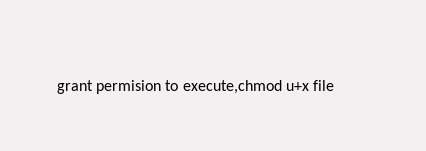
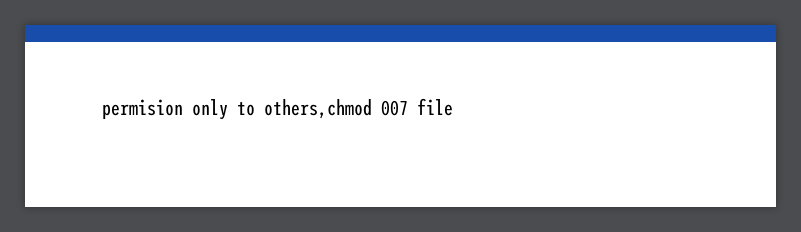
- grant permision to execute,chmod u+x file
+ permision only to others,chmod 007 file

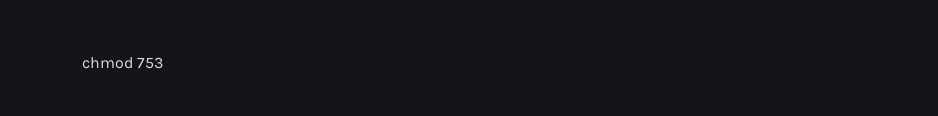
- permision only to others,chmod 007 file
+ chmod 753

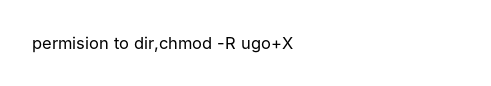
- chmod 753
+ permision to dir,chmod -R ugo+X

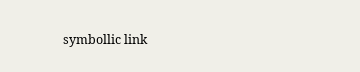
- permision to dir,chmod -R ugo+X
+ symbollic link

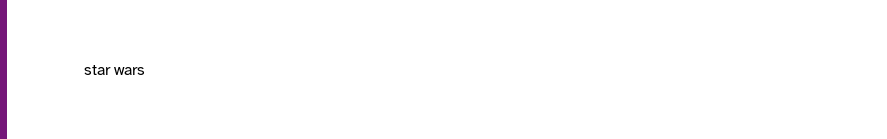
- symbollic link
+ star wars

